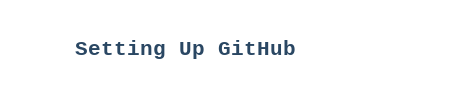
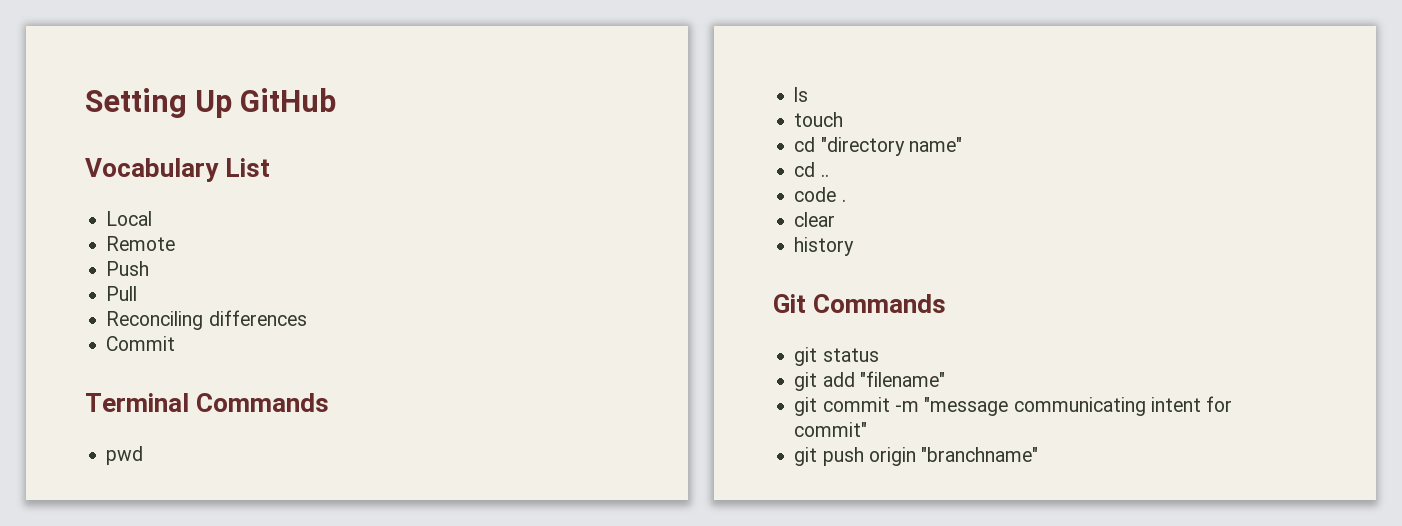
+ Vocabulary List
+ Local
+ Remote
+ Push
+ Pull
+ Reconciling differences
+ Commit
+ Terminal Commands
+ pwd
+ ls
+ touch
+ cd "directory name"
+ cd ..
+ code .
+ clear
+ history
+ Git Commands
+ git status
+ git add "filename"
+ git commit -m "message communicating intent for commit"
+ git push origin "branchname"

